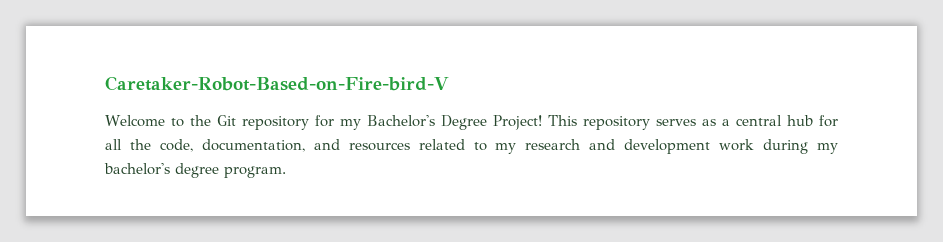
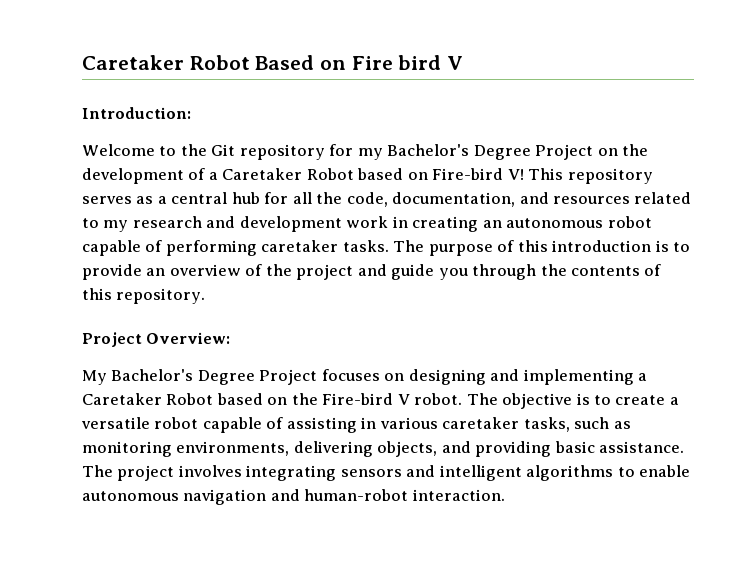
- Caretaker-Robot-Based-on-Fire-bird-V
+ Caretaker Robot Based on Fire bird V
+ Introduction:
- Welcome to the Git repository for my Bachelor's Degree Project!
+ Welcome to the Git repository for my Bachelor's Degree Project on the development of a Caretaker Robot based on Fire-bird V!
- This repository serves as a central hub for all the code, documentation, and resources related to my research and development work during my bachelor's degree program.
+ This repository serves as a central hub for all the code, documentation, and resources related to my research and development work in creating an autonomous robot capable of performing caretaker tasks. The purpose of this introduction is to provide an overview of the project and guide you through the contents of this repository.
+ Project Overview:
+ My Bachelor's Degree Project focuses on designing and implementing a Caretaker Robot based on the Fire-bird V robot. The objective is to create a versatile robot capable of assisting in various caretaker tasks, such as monitoring environments, delivering objects, and providing basic assistance. The project involves integrating sensors and intelligent algorithms to enable autonomous navigation and human-robot interaction.

